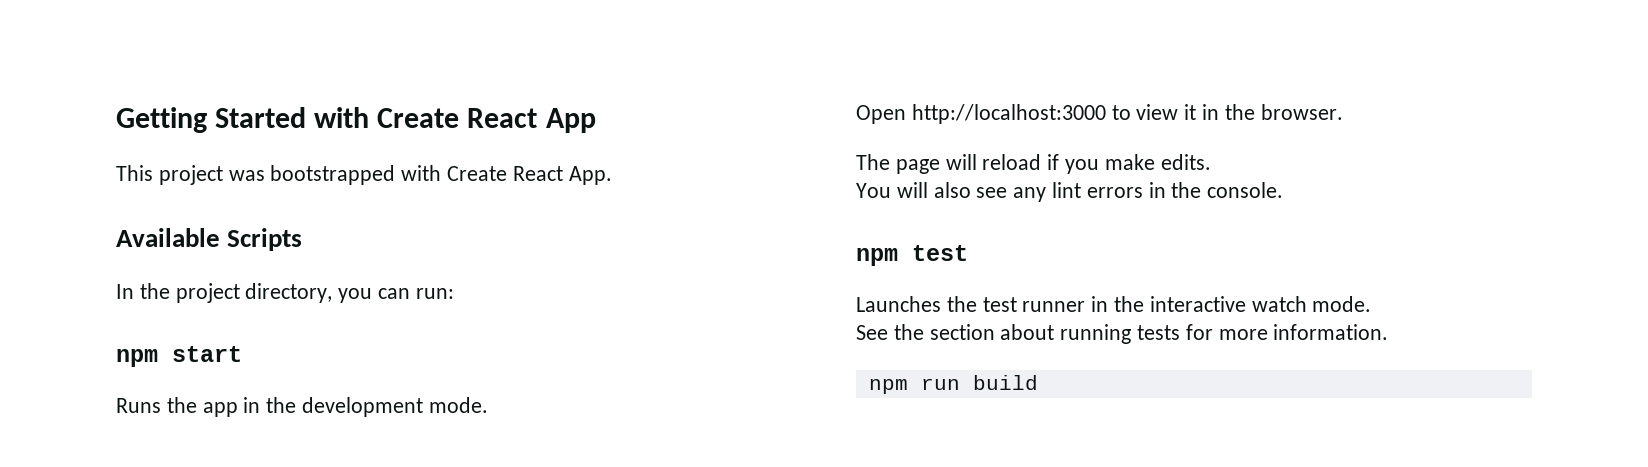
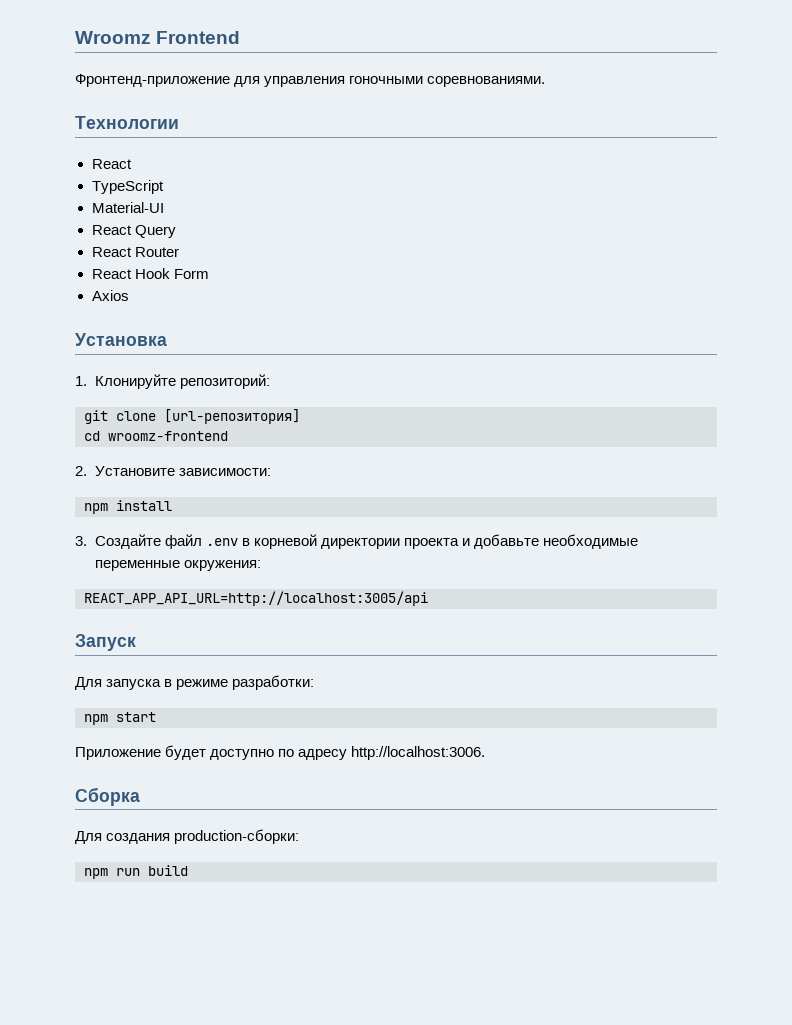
- Getting Started with Create React App
- This project was bootstrapped with Create React App.
- Available Scripts
- In the project directory, you can run:
+ Wroomz Frontend
+ Фронтенд-приложение для управления гоночными соревнованиями.
+ Технологии
+ React
+ TypeScript
+ Material-UI
+ React Query
+ React Router
+ React Hook Form
+ Axios
+ Установка
+ 1. Клонируйте репозиторий:
+ git clone [url-репозитория]
+ cd wroomz-frontend
+ 2. Установите зависимости:
+ npm install
+ 3. Создайте файл .env в корневой директории проекта и добавьте необходимые переменные окружения:
+ REACT_APP_API_URL=http://localhost:3005/api
+ Запуск
+ Для запуска в режиме разработки:
  npm start
- Runs the app in the development mode.
- Open http://localhost:3000 to view it in the browser.
- The page will reload if you make edits.
- You will also see any lint errors in the console.
- npm test
- Launches the test runner in the interactive watch mode.
- See the section about running tests for more information.
+ Приложение будет доступно по адресу http://localhost:3006.
+ Сборка
+ Для создания production-сборки:

